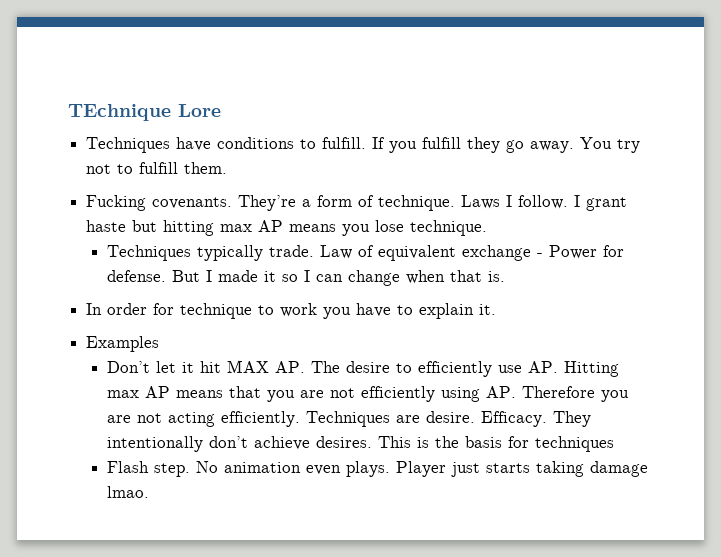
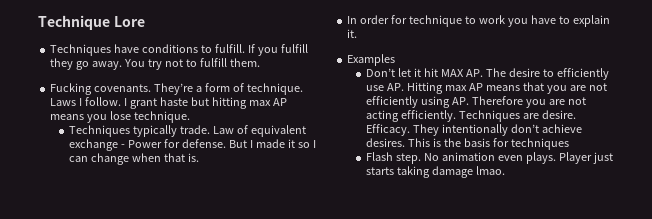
- TEchnique Lore
+ Technique Lore

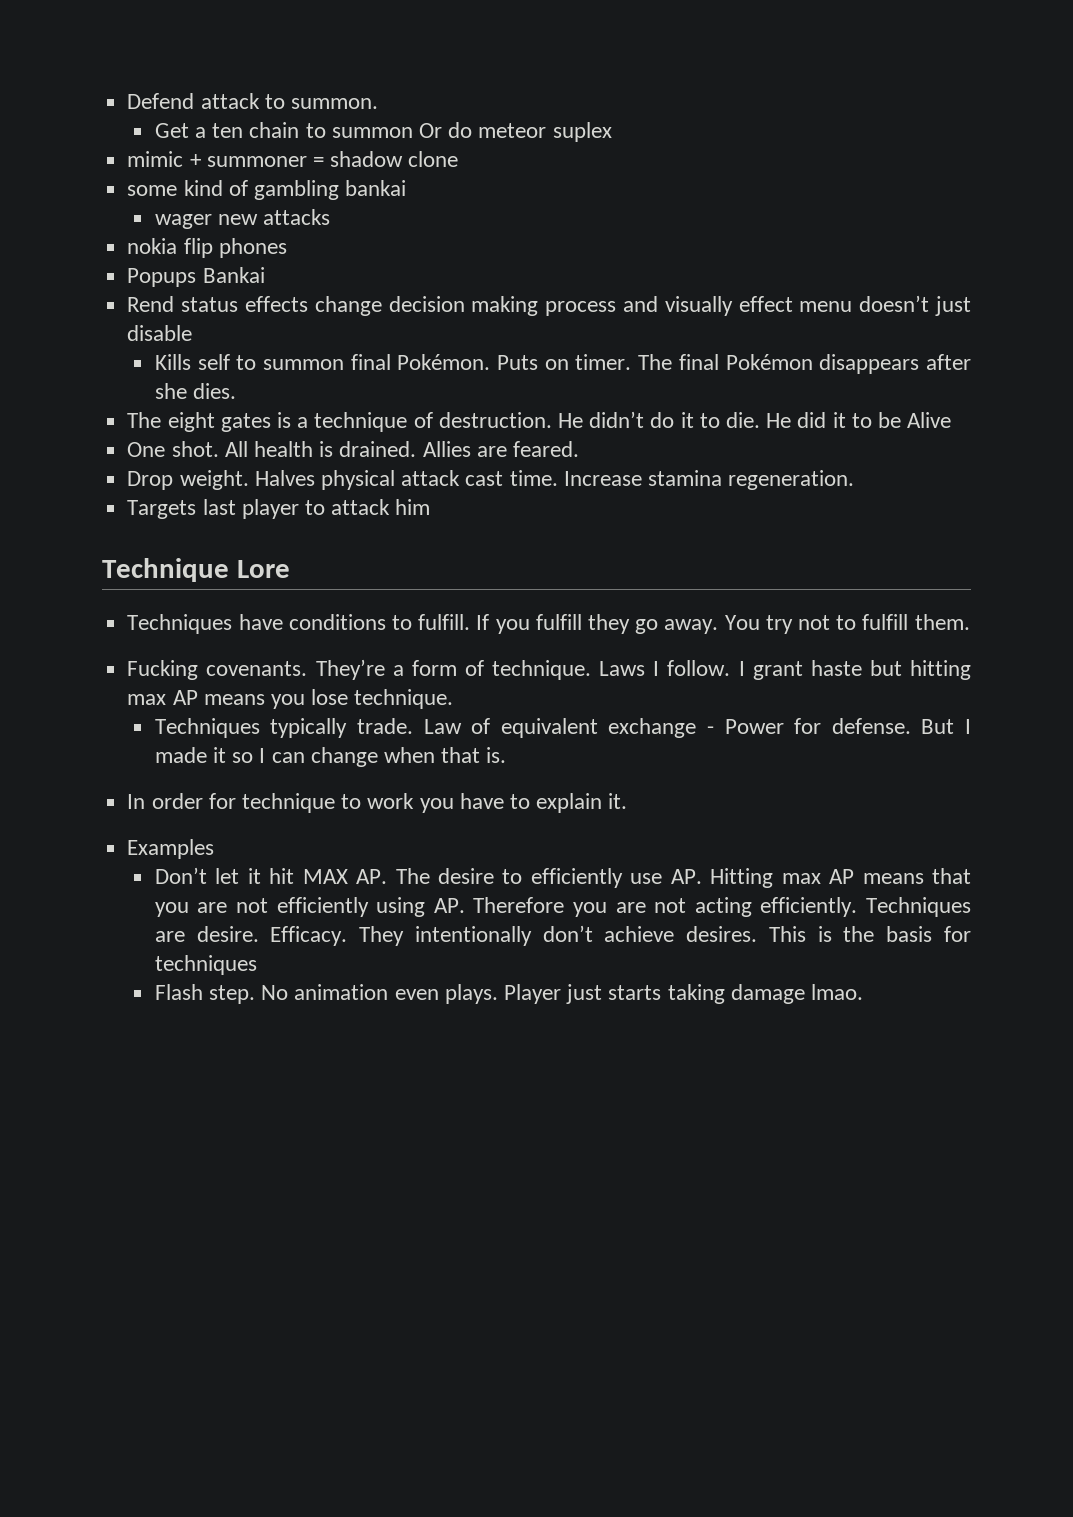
+ Defend attack to summon.
+ Get a ten chain to summon Or do meteor suplex
+ mimic + summoner = shadow clone
+ some kind of gambling bankai
+ wager new attacks
+ nokia flip phones
+ Popups Bankai
+ Rend status effects change decision making process and visually effect menu doesn’t just disable
+ Kills self to summon final Pokémon. Puts on timer. The final Pokémon disappears after she dies.
+ The eight gates is a technique of destruction. He didn’t do it to die. He did it to be Alive
+ One shot. All health is drained. Allies are feared.
+ Drop weight. Halves physical attack cast time. Increase stamina regeneration.
+ Targets last player to attack him

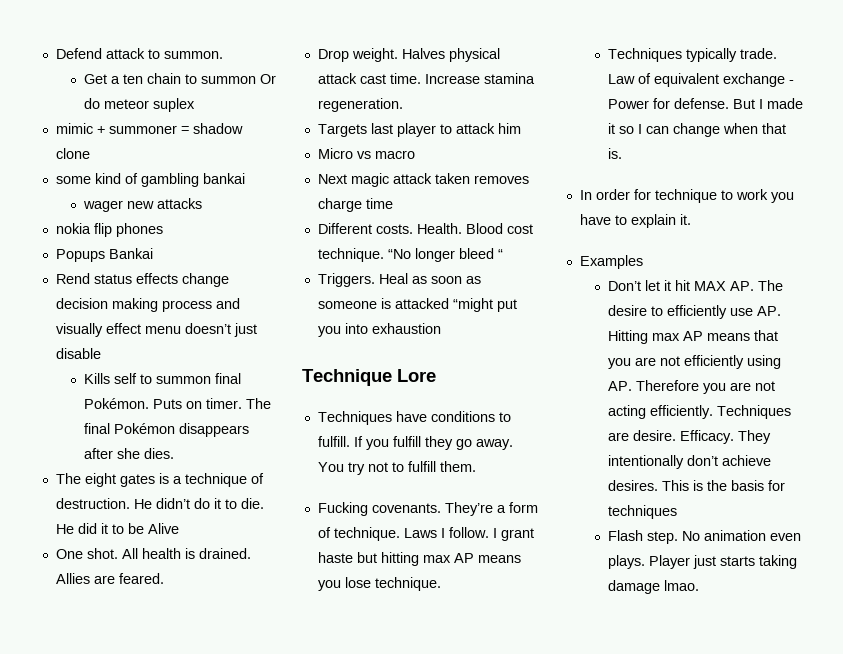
+ Micro vs macro
+ Next magic attack taken removes charge time
+ Different costs. Health. Blood cost technique. “No longer bleed “
+ Triggers. Heal as soon as someone is attacked “might put you into exhaustion

